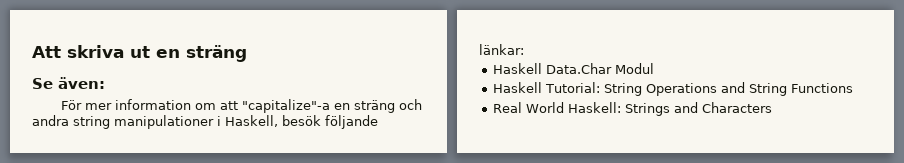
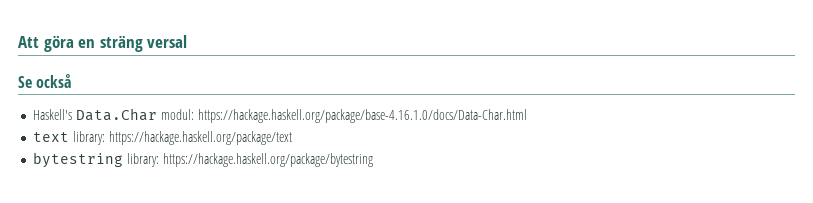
- Att skriva ut en sträng
+ Att göra en sträng versal
- Se även:
- För mer information om att "capitalize"-a en sträng och andra string manipulationer i Haskell, besök följande länkar:
- Haskell Data.Char Modul
- Haskell Tutorial: String Operations and String Functions
- Real World Haskell: Strings and Characters
+ Se också
+ Haskell's Data.Char modul: https://hackage.haskell.org/package/base-4.16.1.0/docs/Data-Char.html
+ text library: https://hackage.haskell.org/package/text
+ bytestring library: https://hackage.haskell.org/package/bytestring

